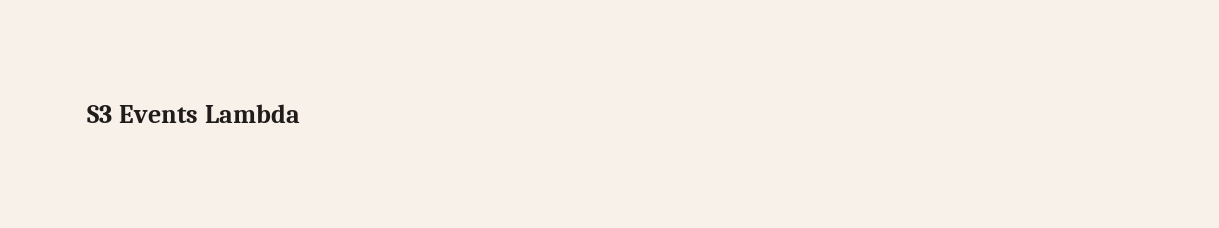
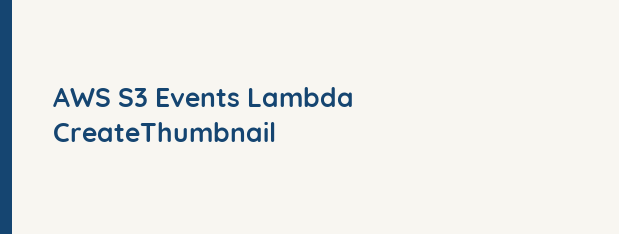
- S3 Events Lambda
+ AWS S3 Events Lambda CreateThumbnail

